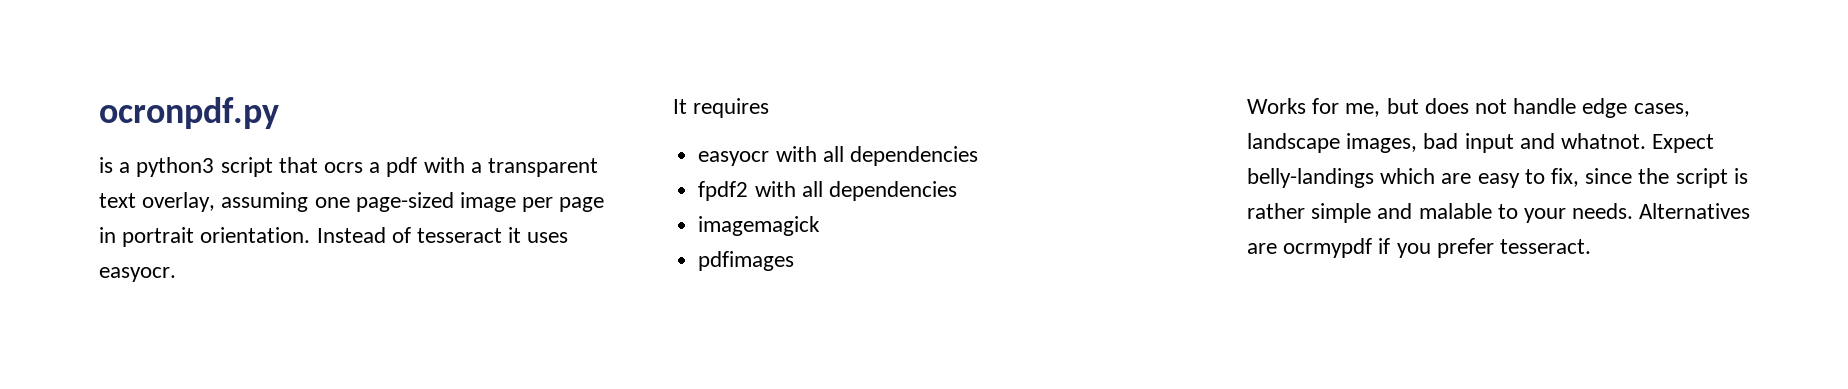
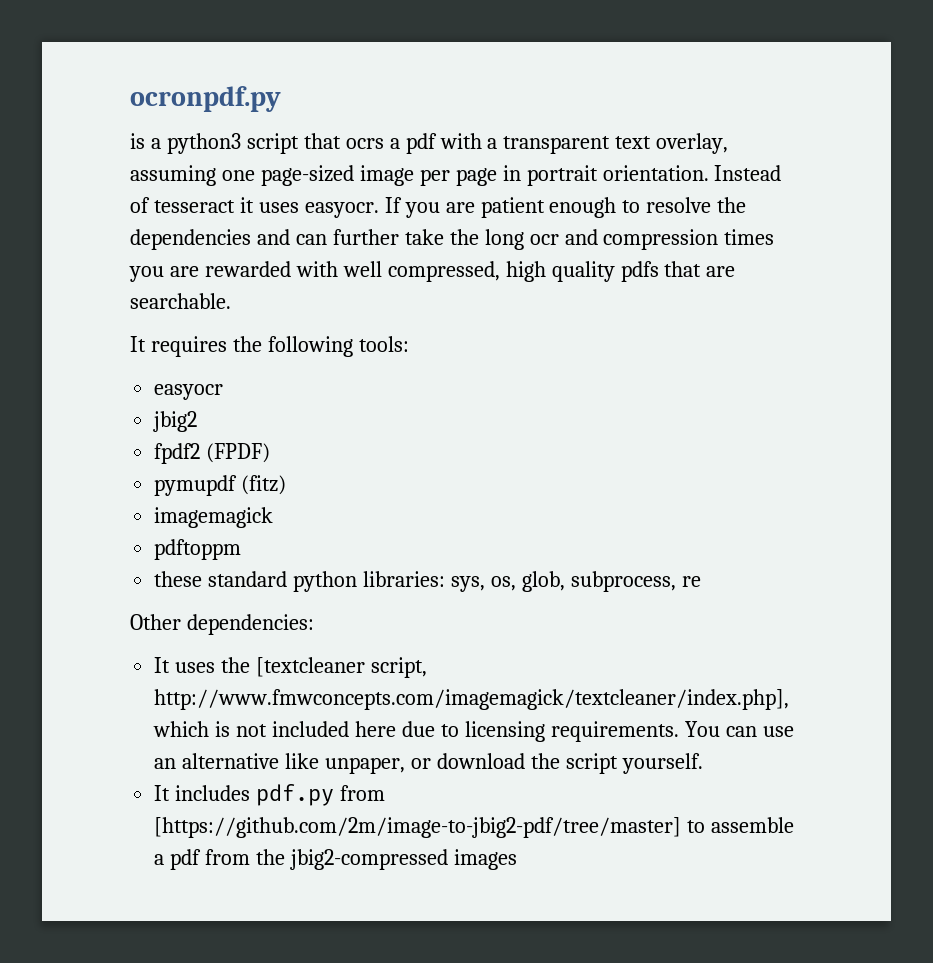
- Instead of tesseract it uses easyocr.
- It requires
- easyocr with all dependencies
- fpdf2 with all dependencies
+ Instead of tesseract it uses easyocr. If you are patient enough to resolve the dependencies and can further take the long ocr and compression times you are rewarded with well compressed, high quality pdfs that are searchable.
+ It requires the following tools:
+ easyocr
+ jbig2
+ fpdf2 (FPDF)
+ pymupdf (fitz)
  imagemagick
- pdfimages
- Works for me, but does not handle edge cases, landscape images, bad input and whatnot. Expect belly-landings which are easy to fix, since the script is rather simple and malable to your needs. Alternatives are ocrmypdf if you prefer tesseract.
+ pdftoppm
+ these standard python libraries: sys, os, glob, subprocess, re
+ Other dependencies:
+ It uses the [textcleaner script, http://www.fmwconcepts.com/imagemagick/textcleaner/index.php], which is not included here due to licensing requirements. You can use an alternative like unpaper, or download the script yourself.
+ It includes pdf.py from [https://github.com/2m/image-to-jbig2-pdf/tree/master] to assemble a pdf from the jbig2-compressed images

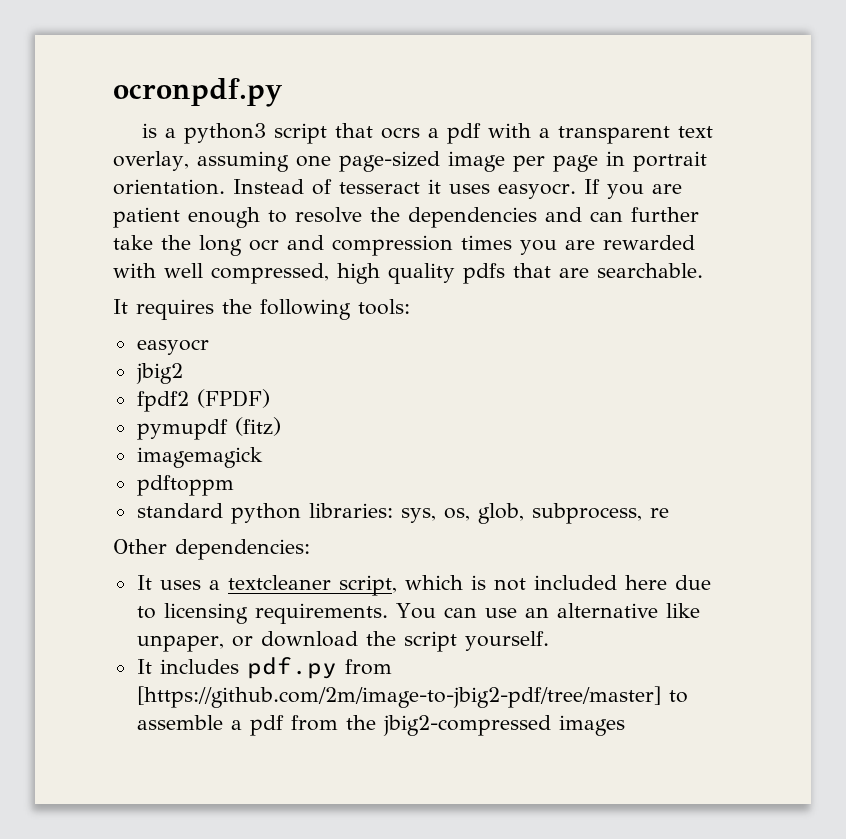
- these standard python libraries: sys, os, glob, subprocess, re
+ standard python libraries: sys, os, glob, subprocess, re
- It uses the [textcleaner script, http://www.fmwconcepts.com/imagemagick/textcleaner/index.php], which is not included here due to licensing requirements.
+ It uses a textcleaner script, which is not included here due to licensing requirements.

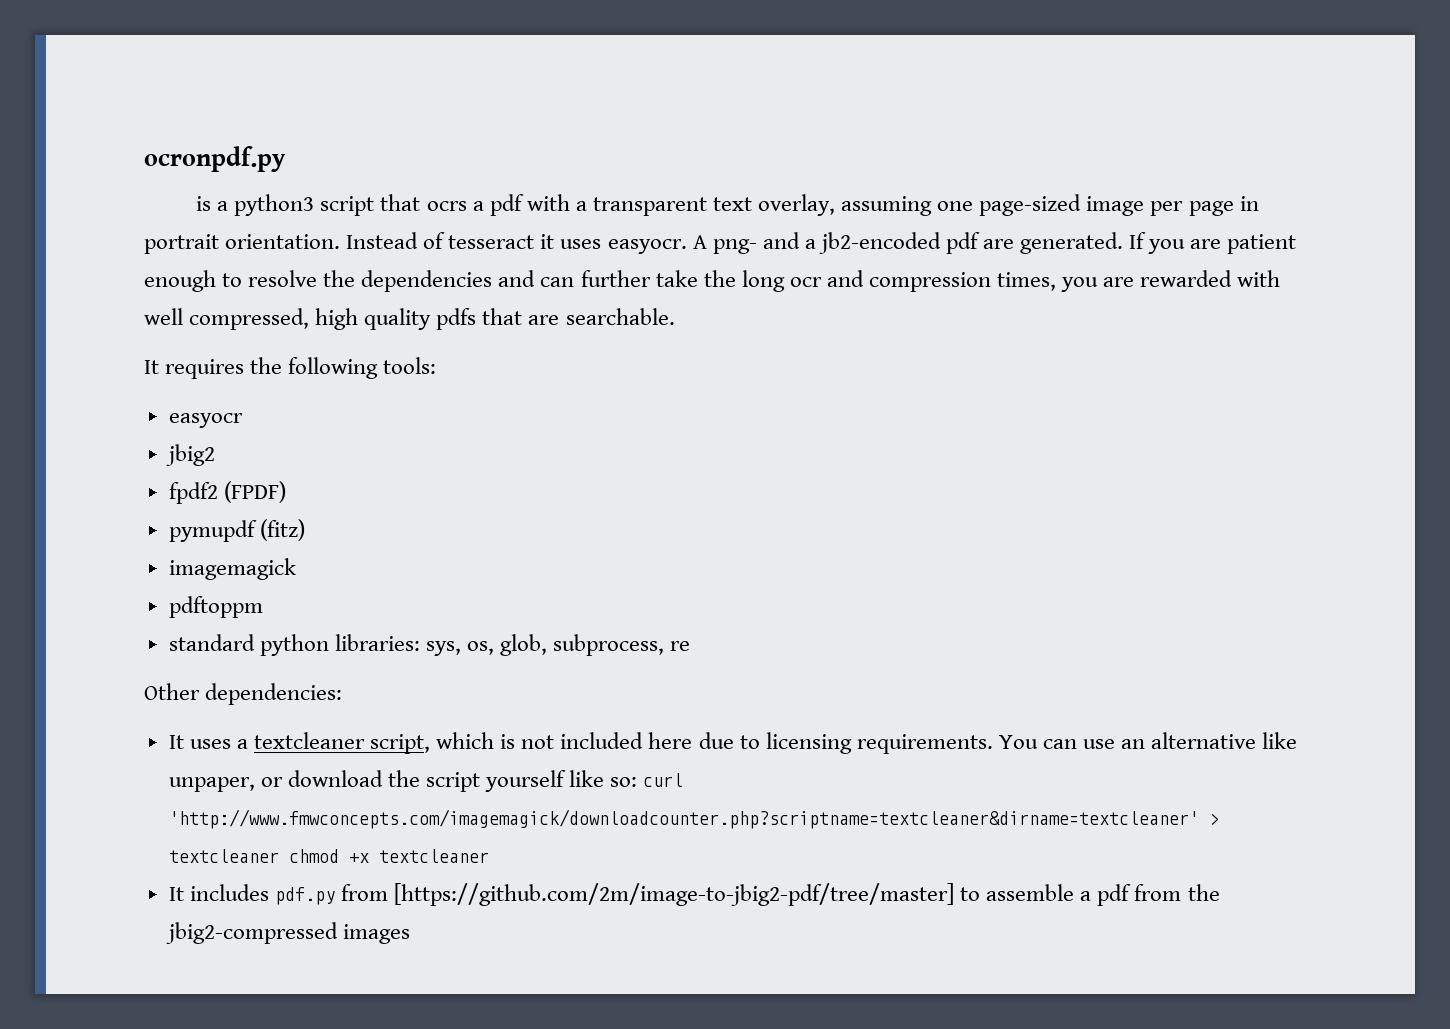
+ A png- and a jb2-encoded pdf are generated.
- If you are patient enough to resolve the dependencies and can further take the long ocr and compression times you are rewarded with well compressed, high quality pdfs that are searchable.
+ If you are patient enough to resolve the dependencies and can further take the long ocr and compression times, you are rewarded with well compressed, high quality pdfs that are searchable.
- You can use an alternative like unpaper, or download the script yourself.
+ You can use an alternative like unpaper, or download the script yourself like so: curl 'http://www.fmwconcepts.com/imagemagick/downloadcounter.php?scriptname=textcleaner&dirname=textcleaner' > textcleaner chmod +x textcleaner

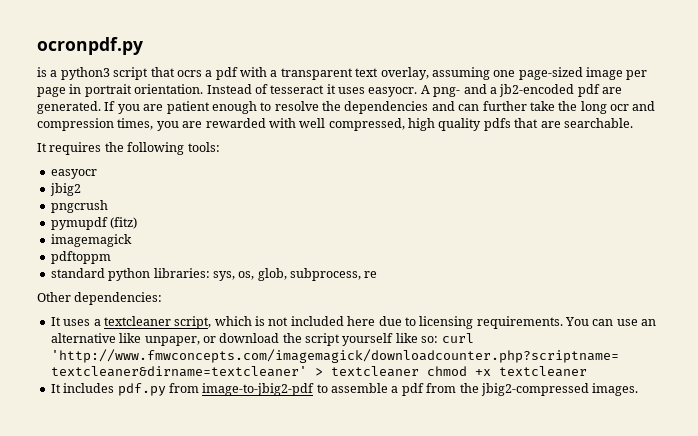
- fpdf2 (FPDF)
+ pngcrush
- It includes pdf.py from [https://github.com/2m/image-to-jbig2-pdf/tree/master] to assemble a pdf from the jbig2-compressed images
+ It includes pdf.py from image-to-jbig2-pdf to assemble a pdf from the jbig2-compressed images.

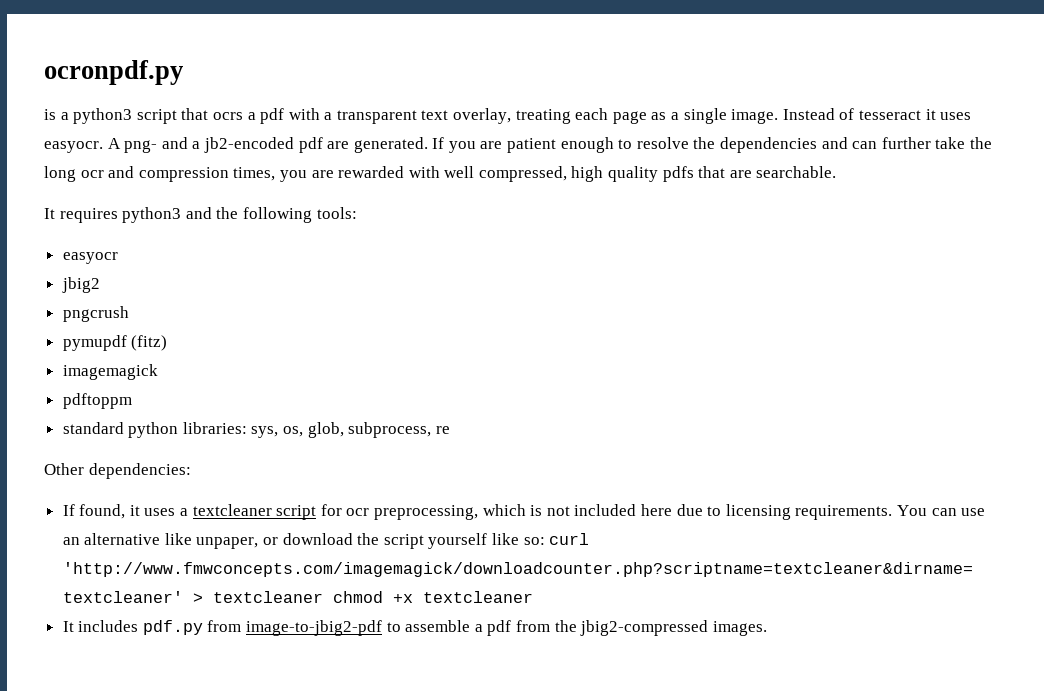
- is a python3 script that ocrs a pdf with a transparent text overlay, assuming one page-sized image per page in portrait orientation.
+ is a python3 script that ocrs a pdf with a transparent text overlay, treating each page as a single image.
- It requires the following tools:
+ It requires python3 and the following tools:
- It uses a textcleaner script, which is not included here due to licensing requirements.
+ If found, it uses a textcleaner script for ocr preprocessing, which is not included here due to licensing requirements.

